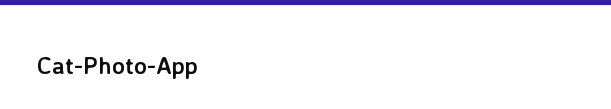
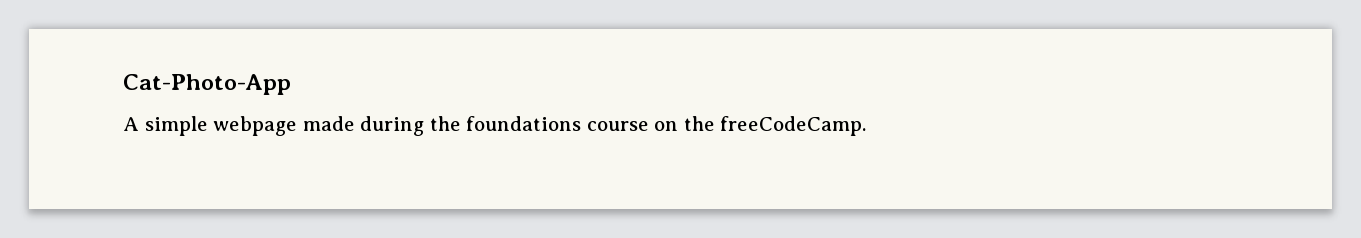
+ A simple webpage made during the foundations course on the freeCodeCamp.

